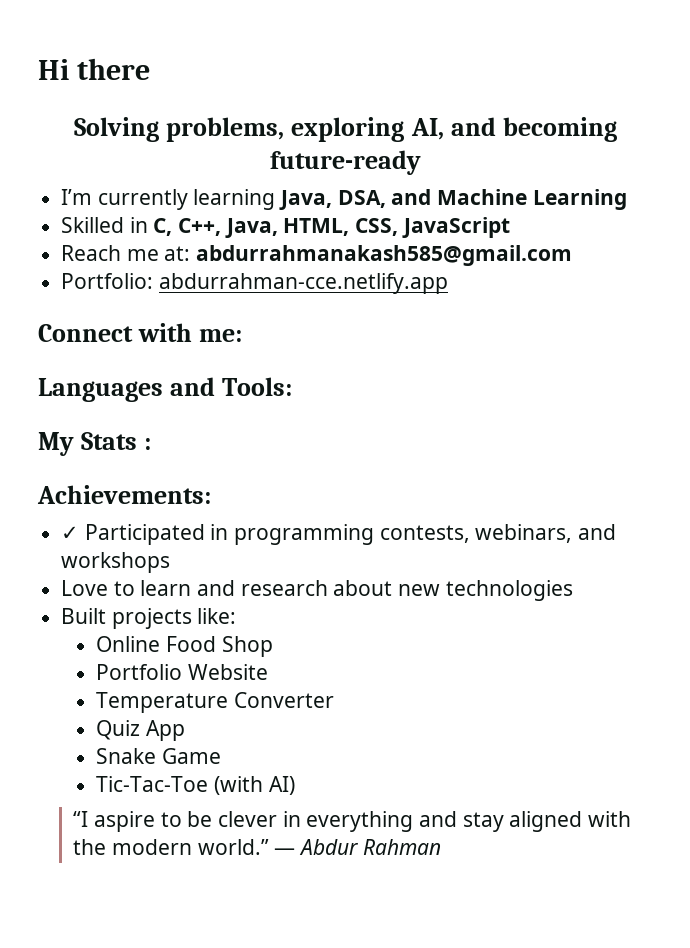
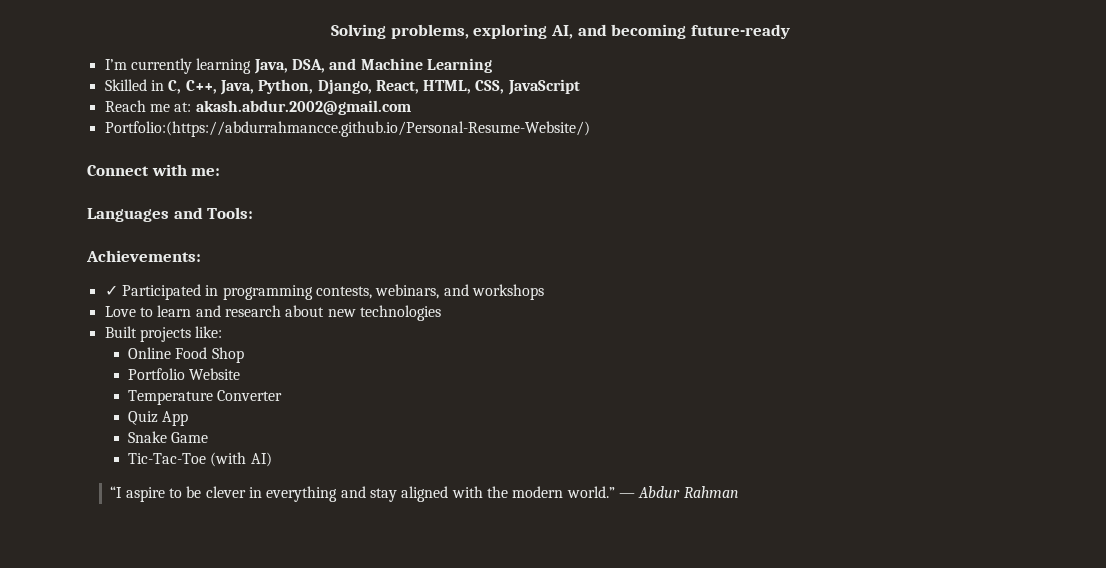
- Hi there
- Skilled in C, C++, Java, HTML, CSS, JavaScript
+ Skilled in C, C++, Java, Python, Django, React, HTML, CSS, JavaScript
- Reach me at: abdurrahmanakash585@gmail.com
- Portfolio: abdurrahman-cce.netlify.app
+ Reach me at: akash.abdur.2002@gmail.com
+ Portfolio:(https://abdurrahmancce.github.io/Personal-Resume-Website/)
- My Stats :

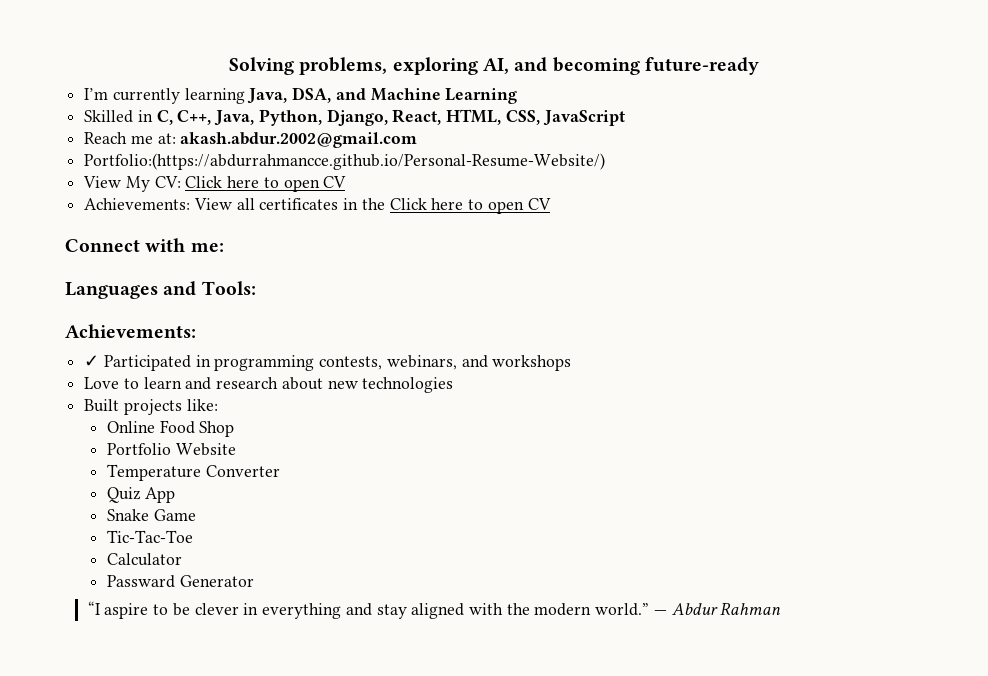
+ View My CV: Click here to open CV
+ Achievements: View all certificates in the Click here to open CV
- Tic-Tac-Toe (with AI)
+ Tic-Tac-Toe
+ Calculator
+ Passward Generator

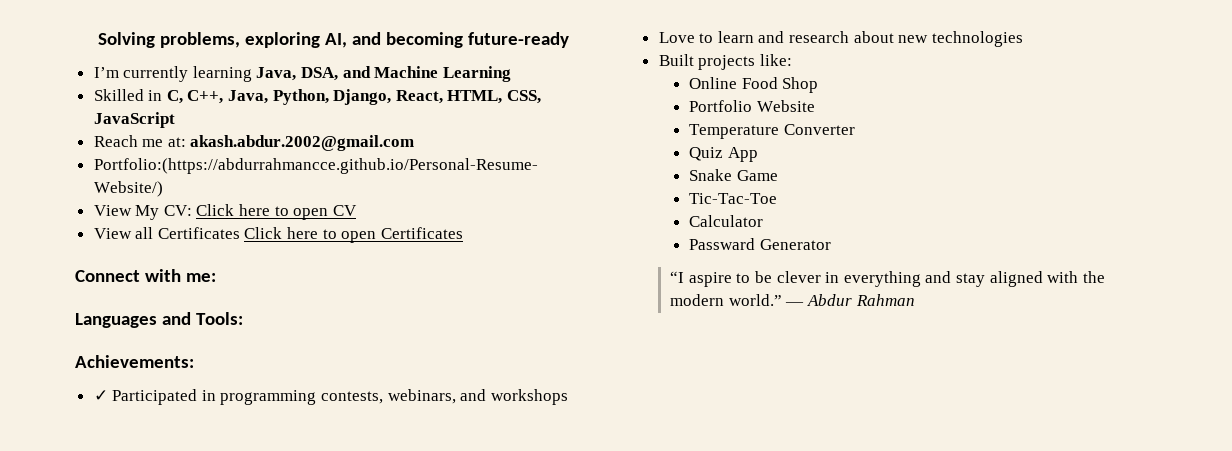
- Achievements: View all certificates in the Click here to open CV
+ View all Certificates Click here to open Certificates

